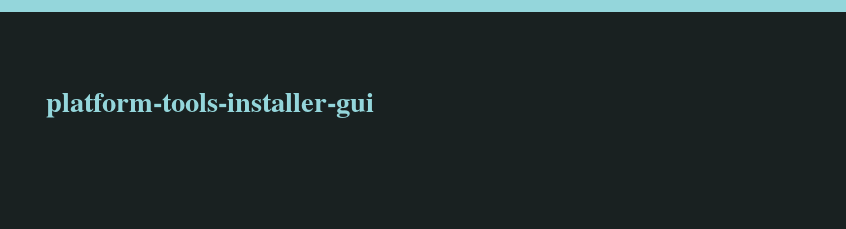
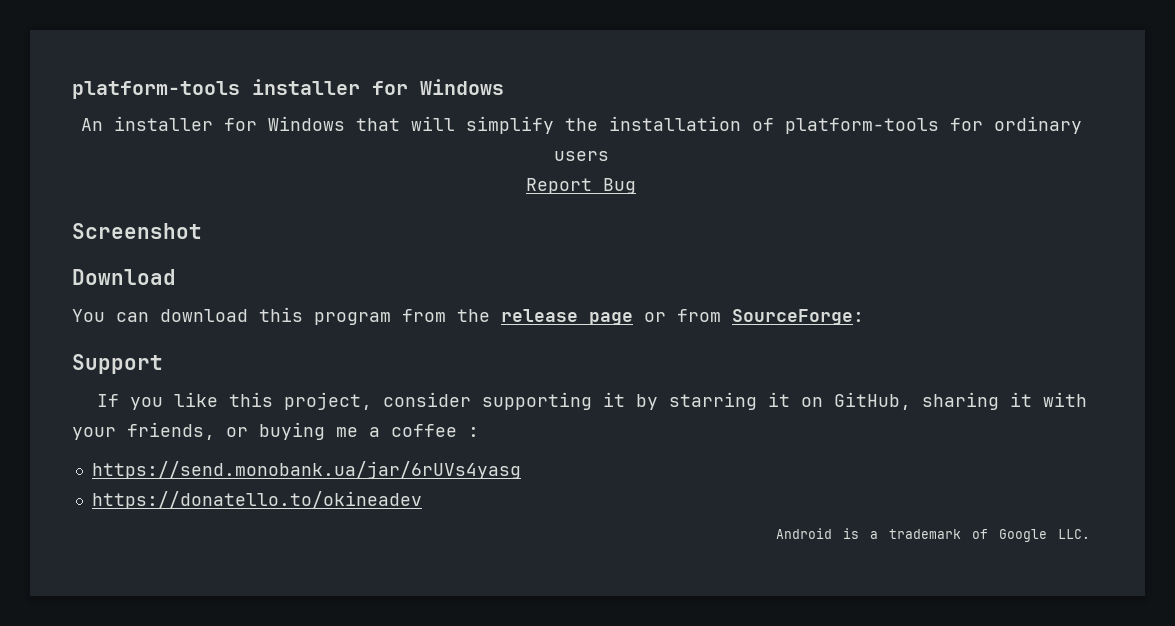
- platform-tools-installer-gui
+ platform-tools installer for Windows
+ An installer for Windows that will simplify the installation of platform-tools for ordinary users
+ Report Bug
+ Screenshot
+ Download
+ You can download this program from the release page or from SourceForge:
+ Support
+ If you like this project, consider supporting it by starring it on GitHub, sharing it with your friends, or buying me a coffee :
+ https://send.monobank.ua/jar/6rUVs4yasg
+ https://donatello.to/okineadev
+ Android is a trademark of Google LLC.

